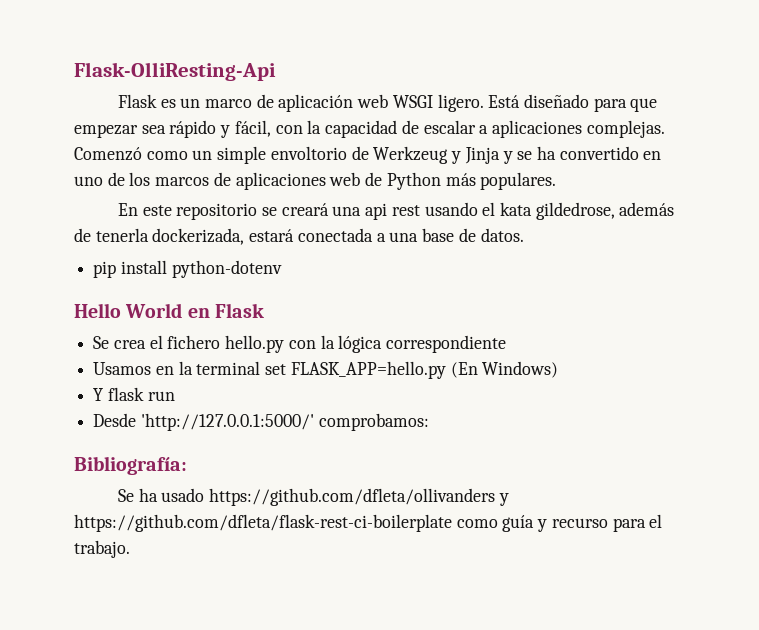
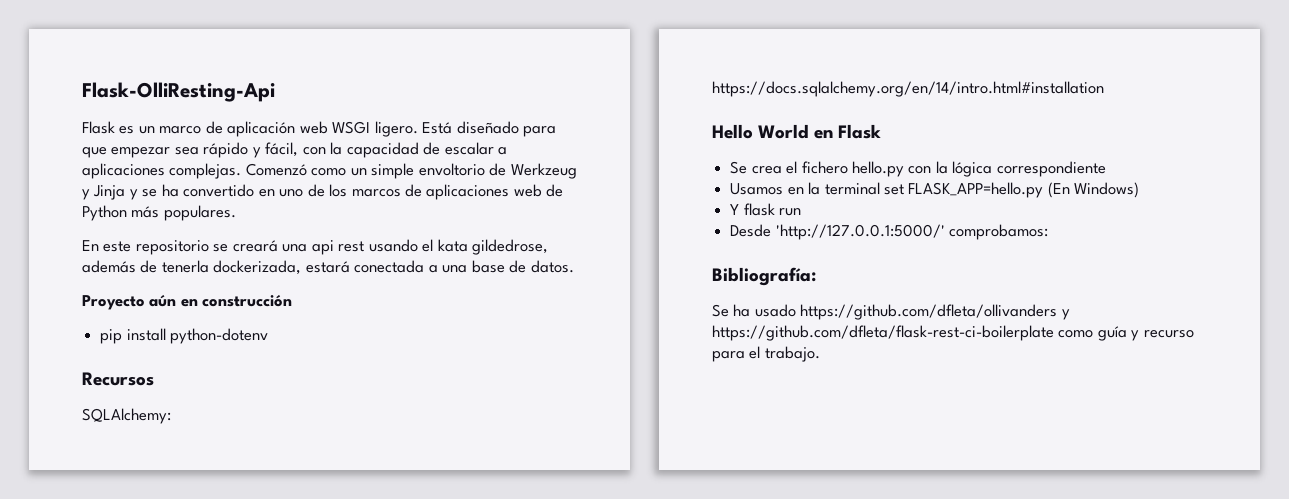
+ Proyecto aún en construcción
+ Recursos
+ SQLAlchemy:
+ https://docs.sqlalchemy.org/en/14/intro.html#installation

